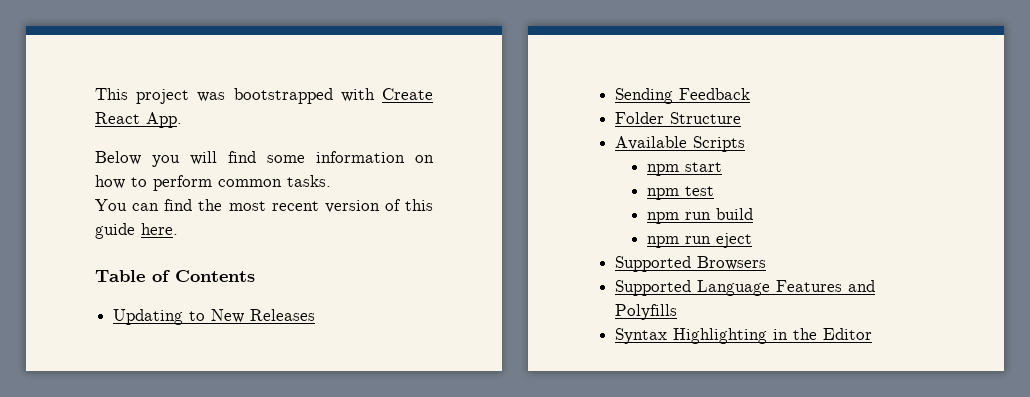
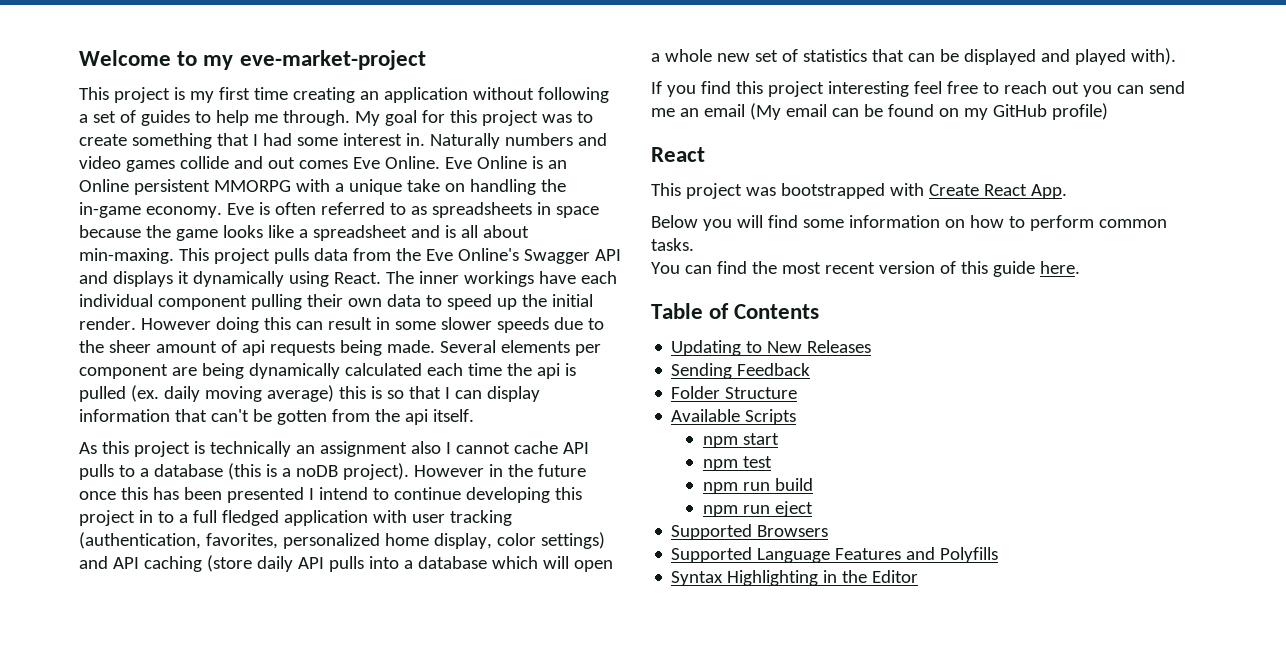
+ Welcome to my eve-market-project
+ This project is my first time creating an application without following a set of guides to help me through. My goal for this project was to create something that I had some interest in. Naturally numbers and video games collide and out comes Eve Online. Eve Online is an Online persistent MMORPG with a unique take on handling the in-game economy. Eve is often referred to as spreadsheets in space because the game looks like a spreadsheet and is all about min-maxing. This project pulls data from the Eve Online's Swagger API and displays it dynamically using React. The inner workings have each individual component pulling their own data to speed up the initial render. However doing this can result in some slower speeds due to the sheer amount of api requests being made. Several elements per component are being dynamically calculated each time the api is pulled (ex. daily moving average) this is so that I can display information that can't be gotten from the api itself.
+ As this project is technically an assignment also I cannot cache API pulls to a database (this is a noDB project). However in the future once this has been presented I intend to continue developing this project in to a full fledged application with user tracking (authentication, favorites, personalized home display, color settings) and API caching (store daily API pulls into a database which will open a whole new set of statistics that can be displayed and played with).
+ If you find this project interesting feel free to reach out you can send me an email (My email can be found on my GitHub profile)
+ React

